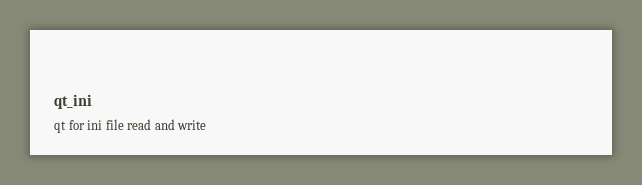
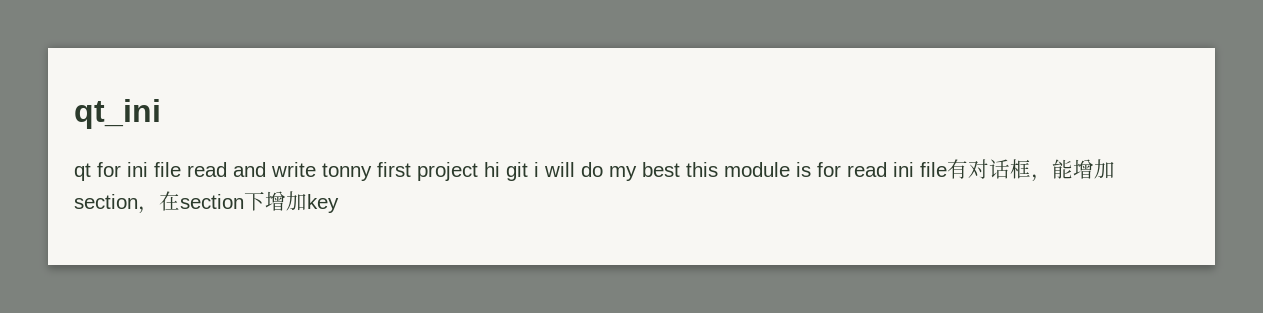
- qt for ini file read and write
+ qt for ini file read and write tonny first project hi git i will do my best this module is for read ini file有对话框，能增加section，在section下增加key

